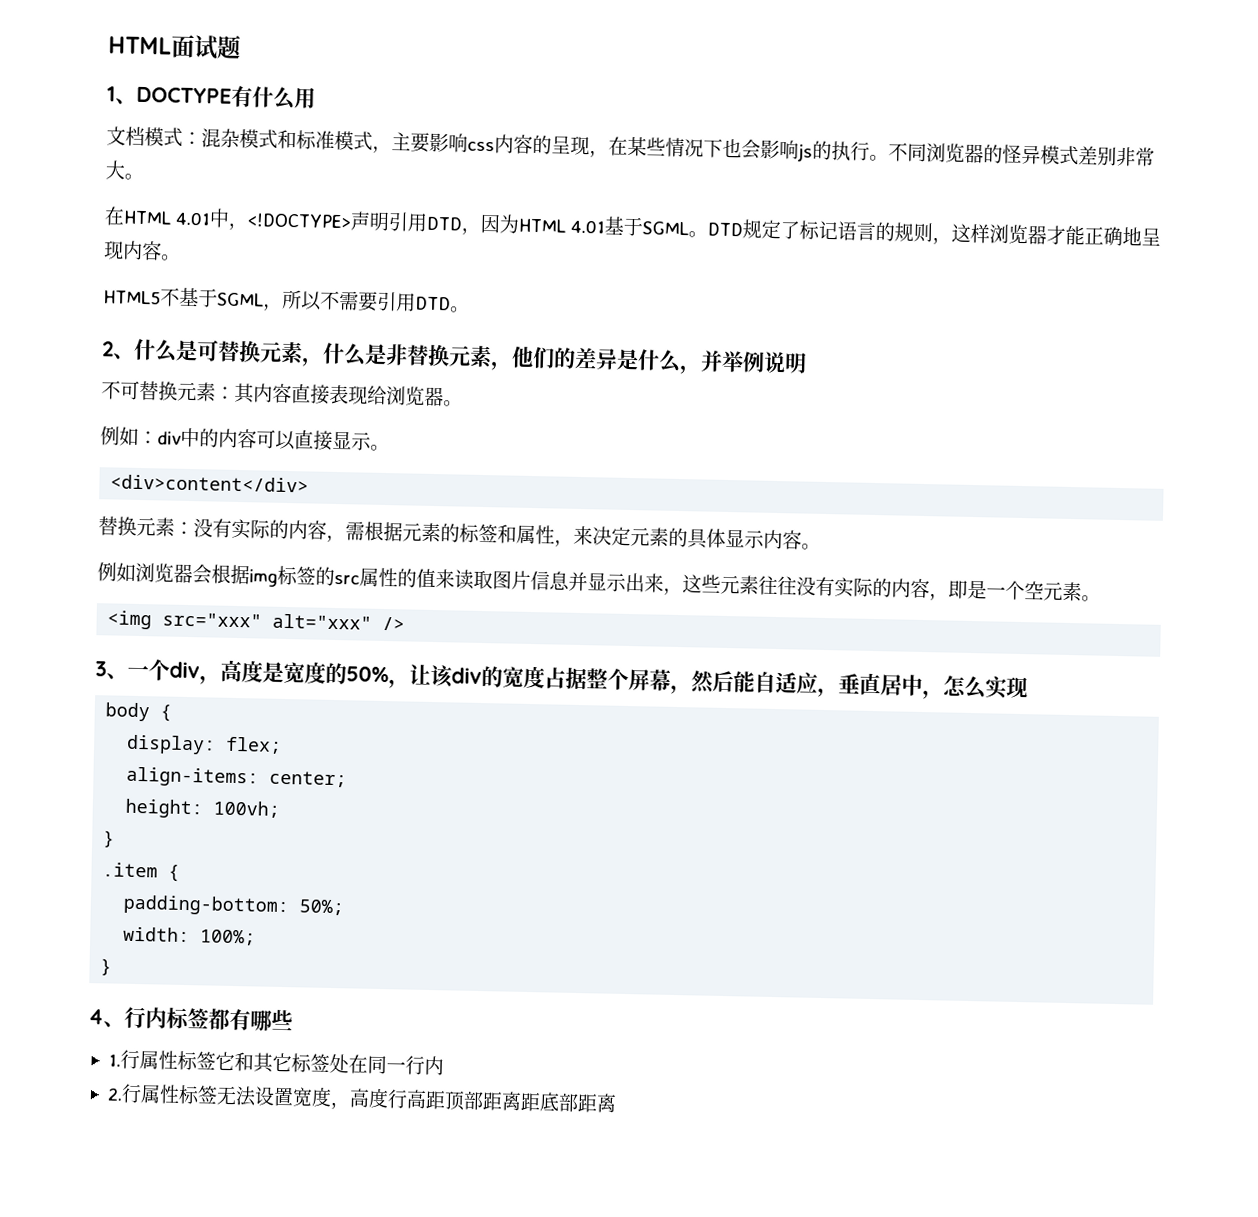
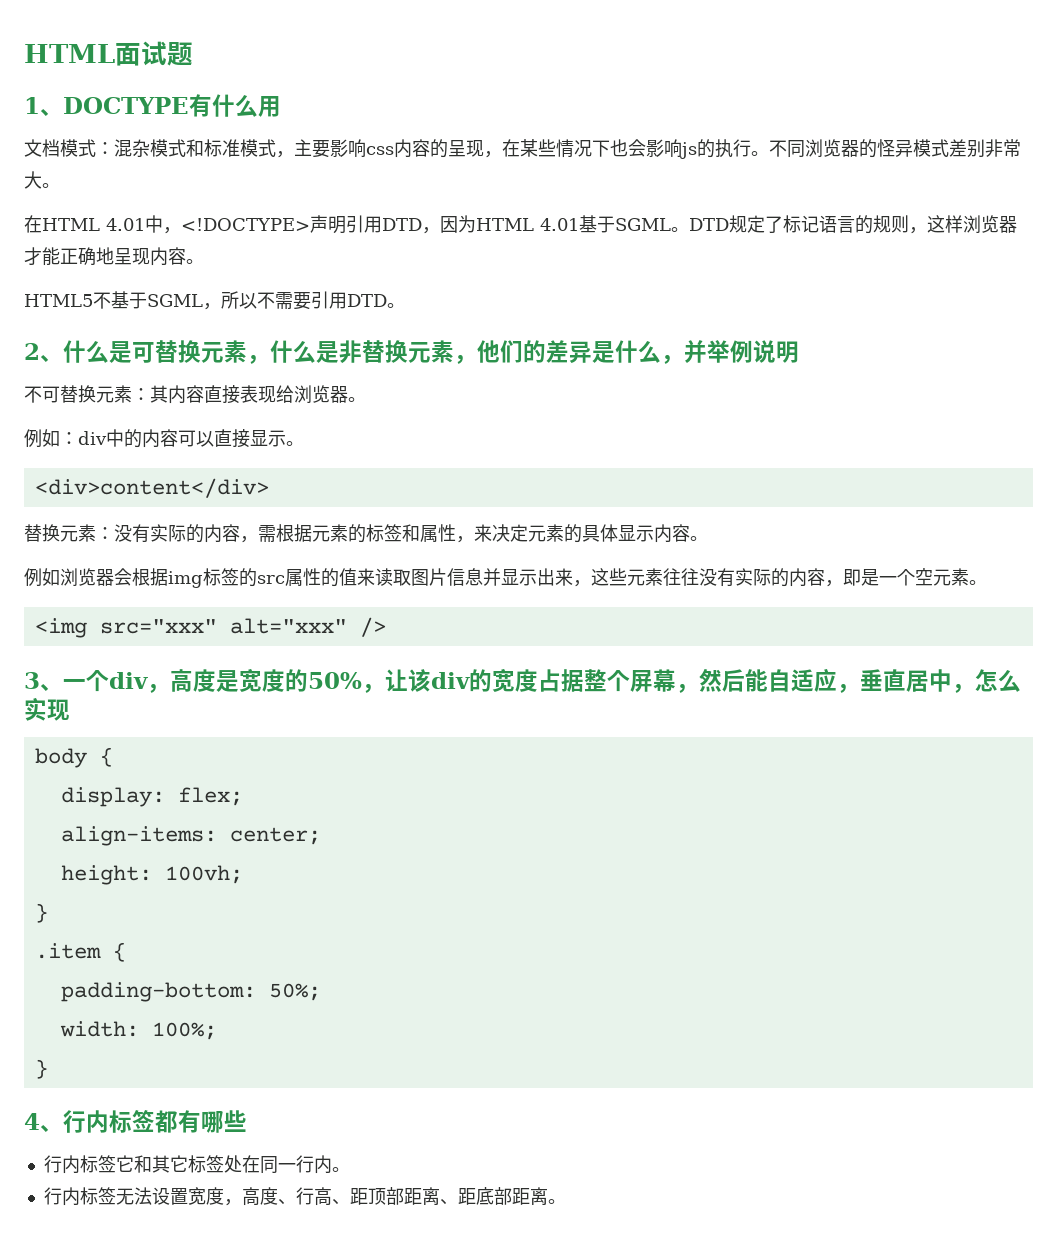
- 1.行属性标签它和其它标签处在同一行内
- 2.行属性标签无法设置宽度，高度行高距顶部距离距底部距离
+ 行内标签它和其它标签处在同一行内。
+ 行内标签无法设置宽度，高度、行高、距顶部距离、距底部距离。

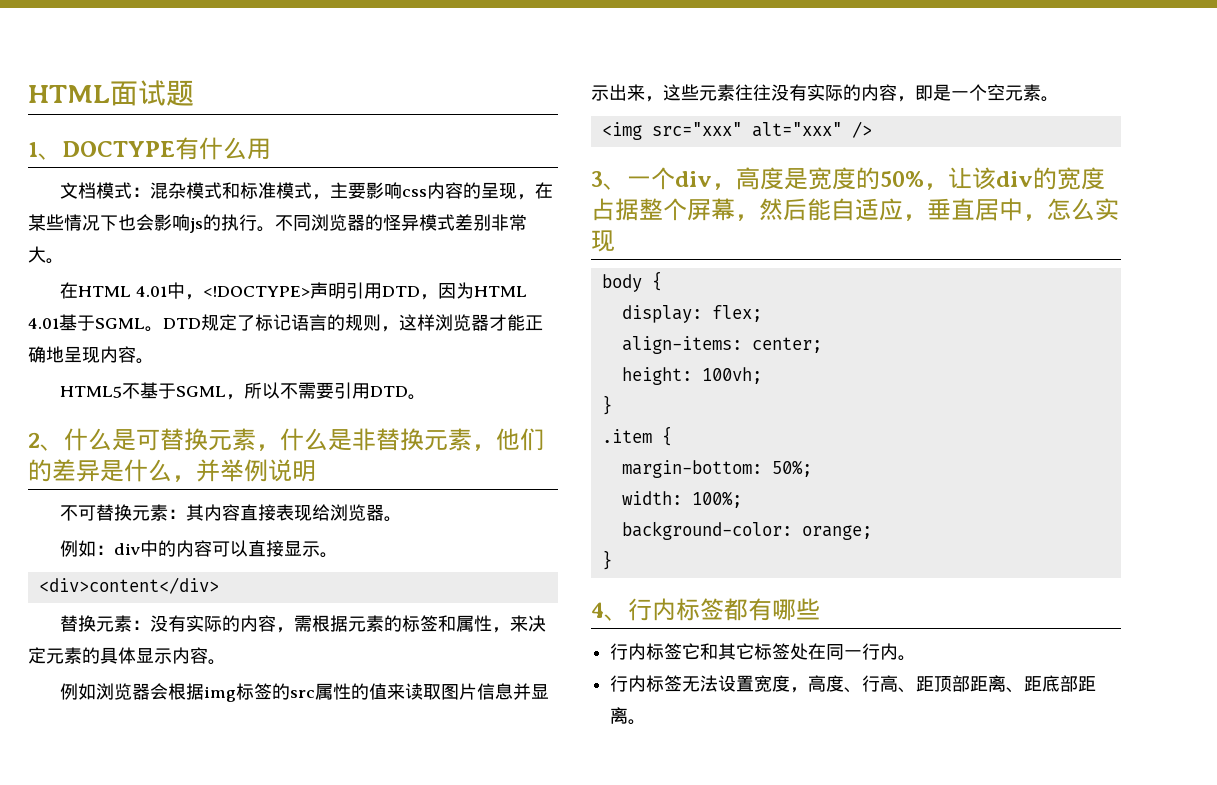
- padding-bottom: 50%;
+ margin-bottom: 50%;
+ background-color: orange;

